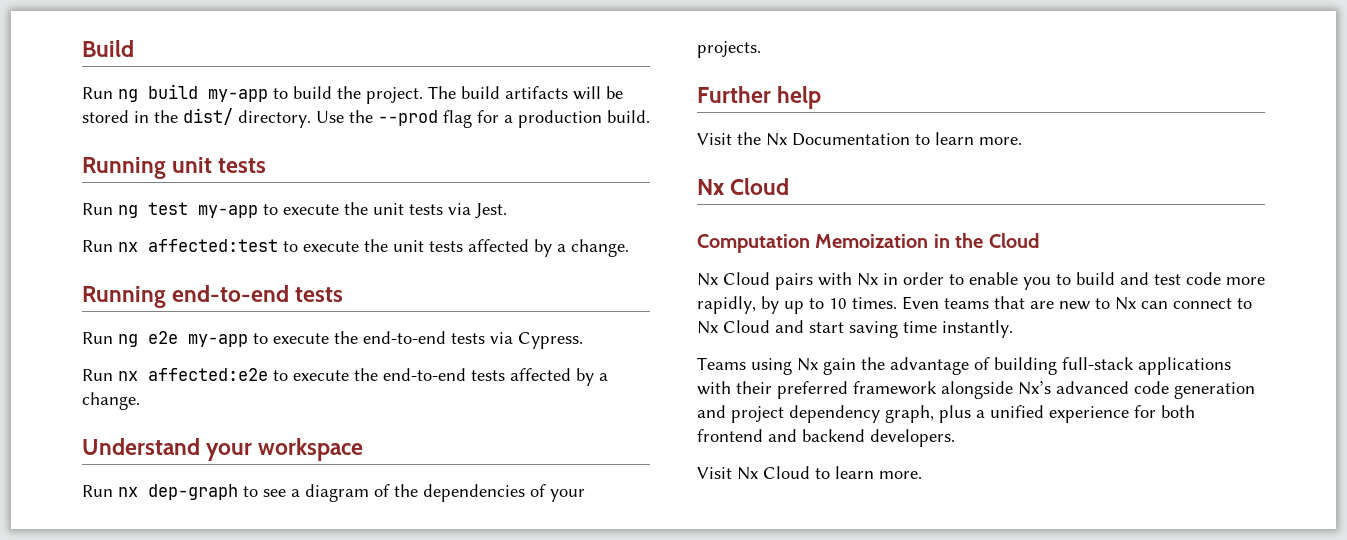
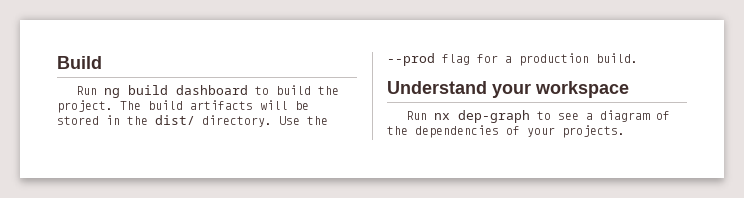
- Run ng build my-app to build the project.
+ Run ng build dashboard to build the project.
- Running unit tests
- Run ng test my-app to execute the unit tests via Jest.
- Run nx affected:test to execute the unit tests affected by a change.
- Running end-to-end tests
- Run ng e2e my-app to execute the end-to-end tests via Cypress.
- Run nx affected:e2e to execute the end-to-end tests affected by a change.
- Further help
- Visit the Nx Documentation to learn more.
- Nx Cloud
- Computation Memoization in the Cloud
- Nx Cloud pairs with Nx in order to enable you to build and test code more rapidly, by up to 10 times. Even teams that are new to Nx can connect to Nx Cloud and start saving time instantly.
- Teams using Nx gain the advantage of building full-stack applications with their preferred framework alongside Nx’s advanced code generation and project dependency graph, plus a unified experience for both frontend and backend developers.
- Visit Nx Cloud to learn more.

